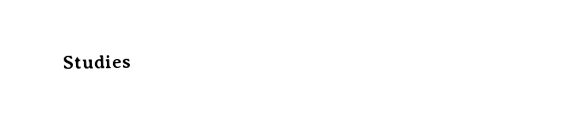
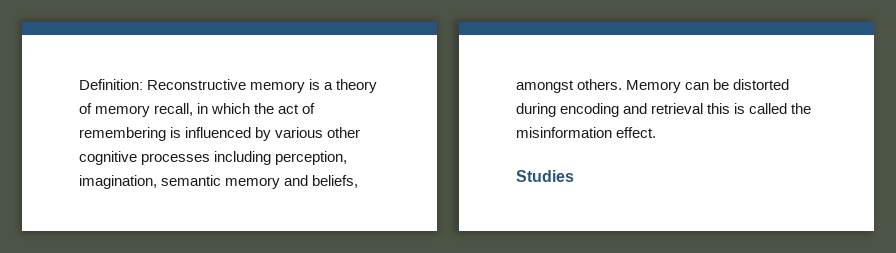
+ Definition: Reconstructive memory is a theory of memory recall, in which the act of remembering is influenced by various other cognitive processes including perception, imagination, semantic memory and beliefs, amongst others. Memory can be distorted during encoding and retrieval this is called the misinformation effect.

